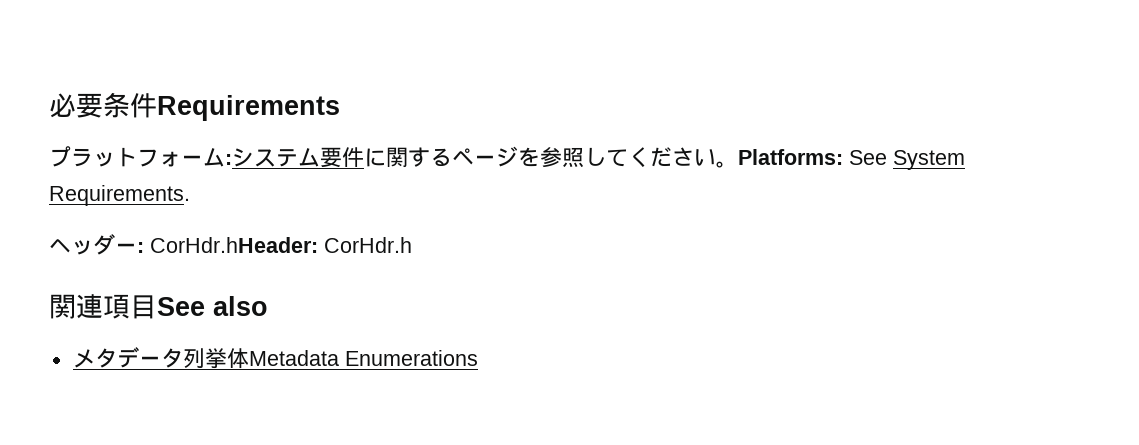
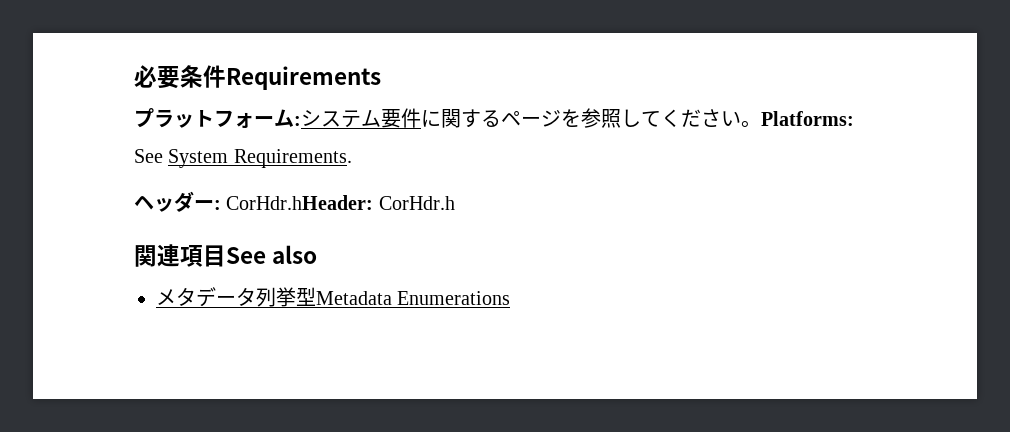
- メタデータ列挙体Metadata Enumerations
+ メタデータ列挙型Metadata Enumerations

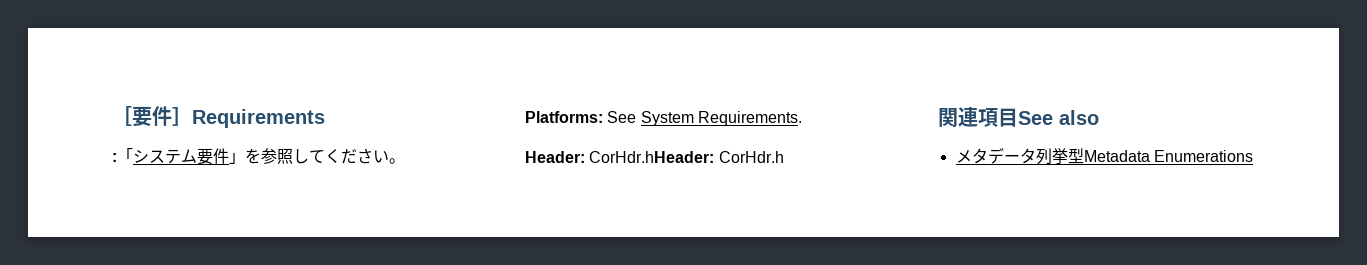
- 必要条件Requirements
+ ［要件］Requirements
- プラットフォーム:システム要件に関するページを参照してください。
+ :「システム要件」を参照してください。
- ヘッダー: CorHdr.hHeader: CorHdr.h
+ Header: CorHdr.hHeader: CorHdr.h

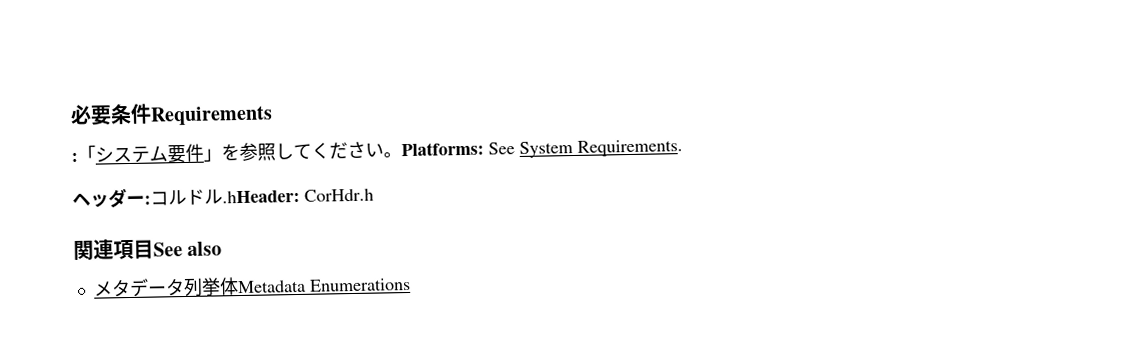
- ［要件］Requirements
+ 必要条件Requirements
- Header: CorHdr.hHeader: CorHdr.h
+ ヘッダー:コルドル.hHeader: CorHdr.h
- メタデータ列挙型Metadata Enumerations
+ メタデータ列挙体Metadata Enumerations

